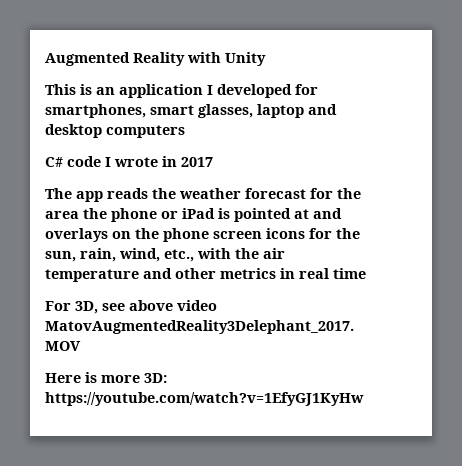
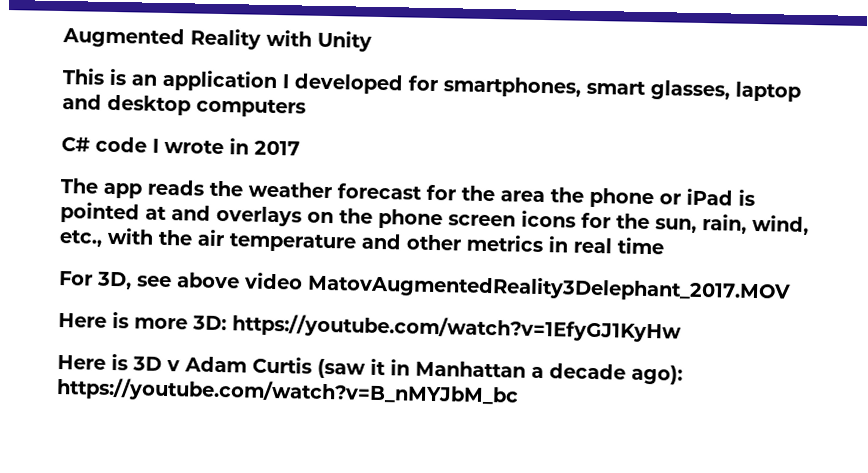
+ Here is 3D v Adam Curtis (saw it in Manhattan a decade ago): https://youtube.com/watch?v=B_nMYJbM_bc

